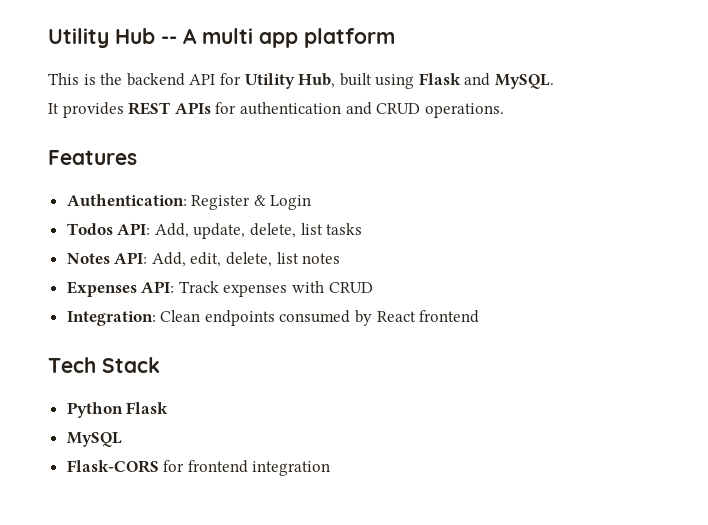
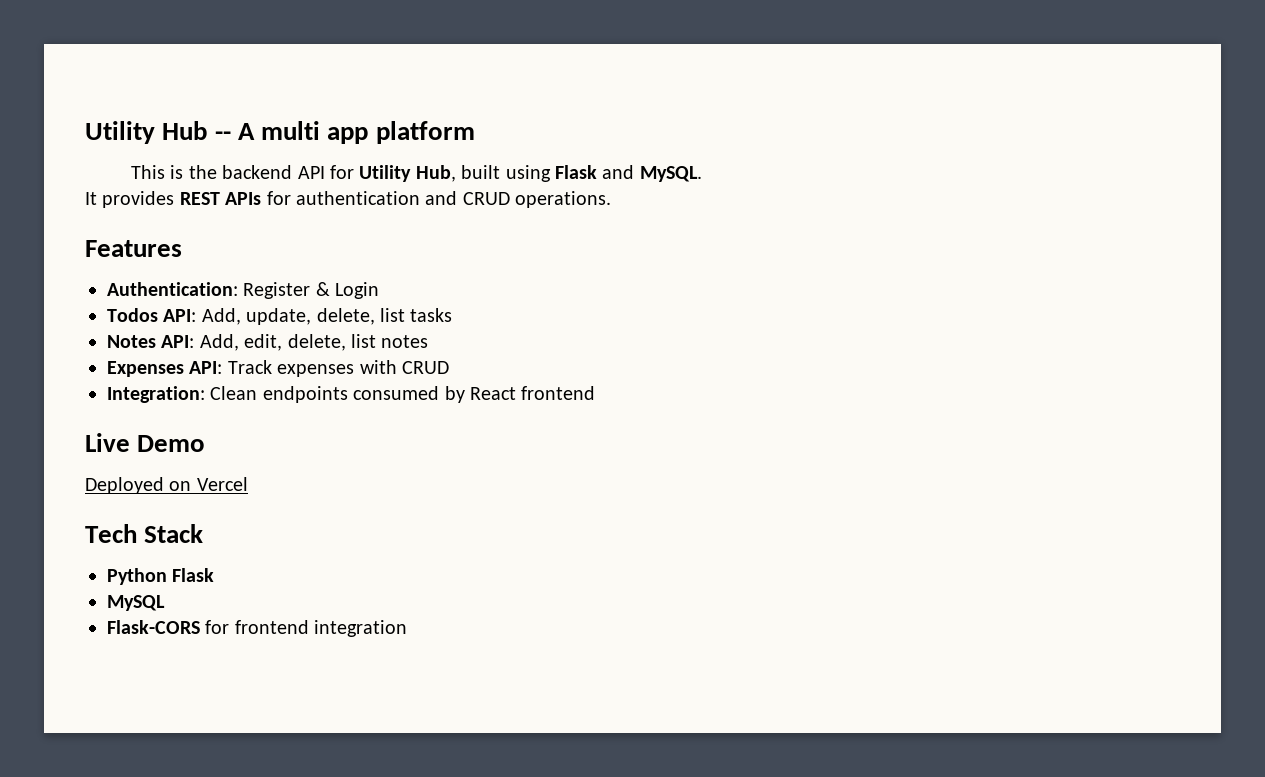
+ Live Demo
+ Deployed on Vercel

